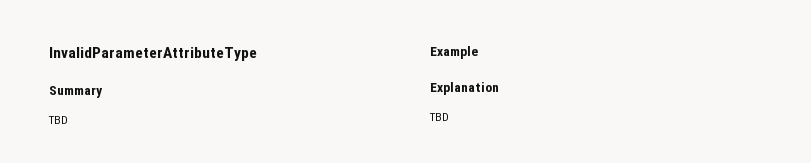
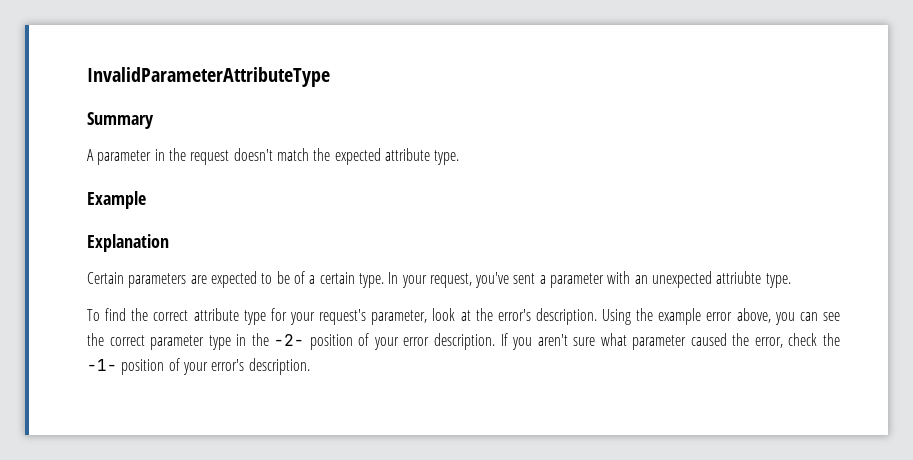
  Summary
- TBD
+ A parameter in the request doesn't match the expected attribute type.
  Example
  Explanation
- TBD
+ Certain parameters are expected to be of a certain type. In your request, you've sent a parameter with an unexpected attriubte type.
+ To find the correct attribute type for your request's parameter, look at the error's description. Using the example error above, you can see the correct parameter type in the -2- position of your error description. If you aren't sure what parameter caused the error, check the -1- position of your error's description.

